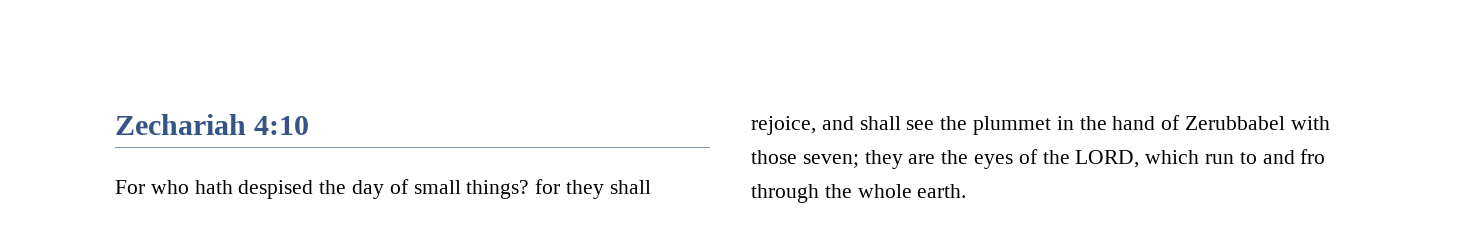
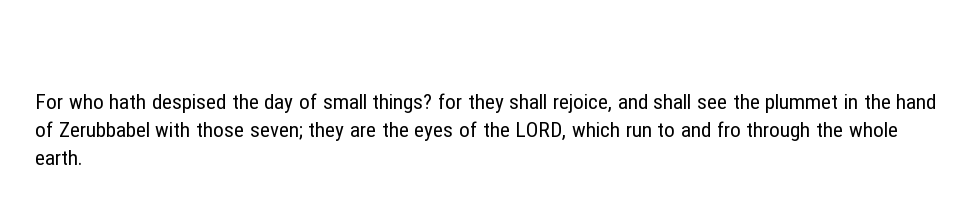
- Zechariah 4:10

